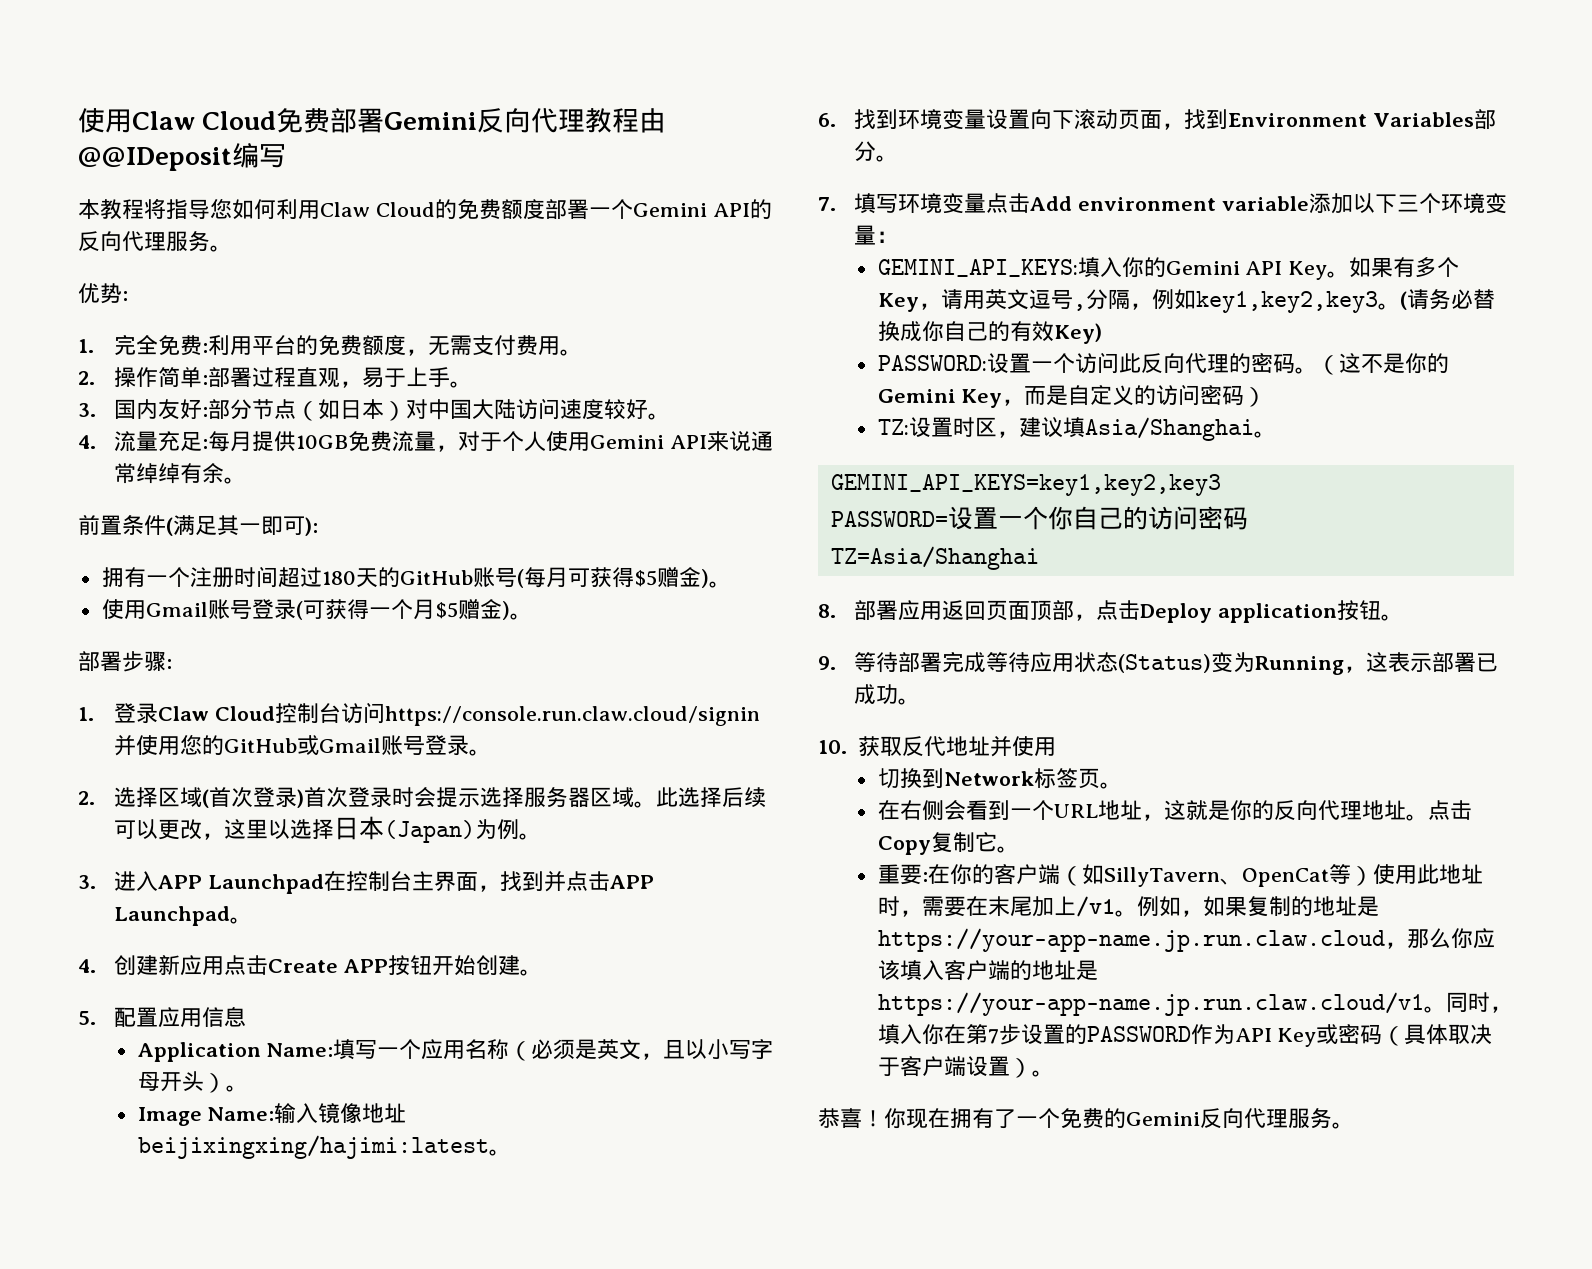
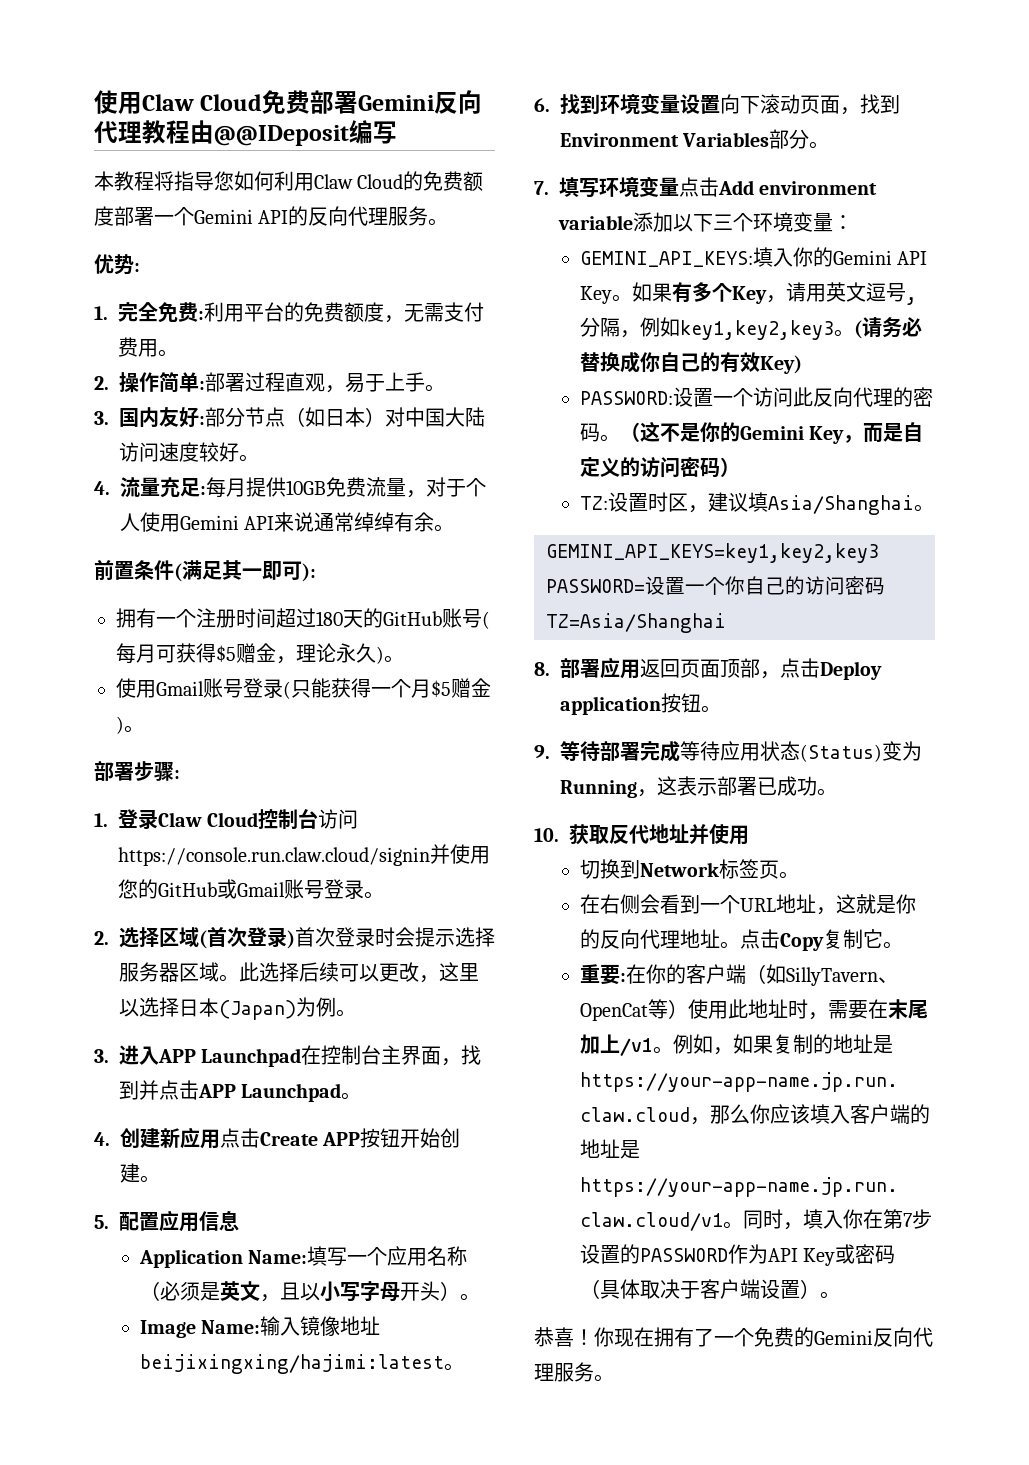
- 拥有一个注册时间超过180天的GitHub账号(每月可获得$5赠金)。
+ 拥有一个注册时间超过180天的GitHub账号(每月可获得$5赠金，理论永久)。
- 使用Gmail账号登录(可获得一个月$5赠金)。
+ 使用Gmail账号登录(只能获得一个月$5赠金)。

